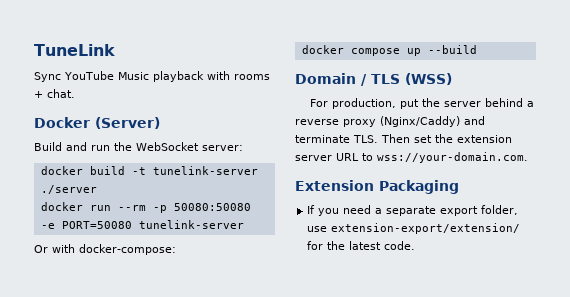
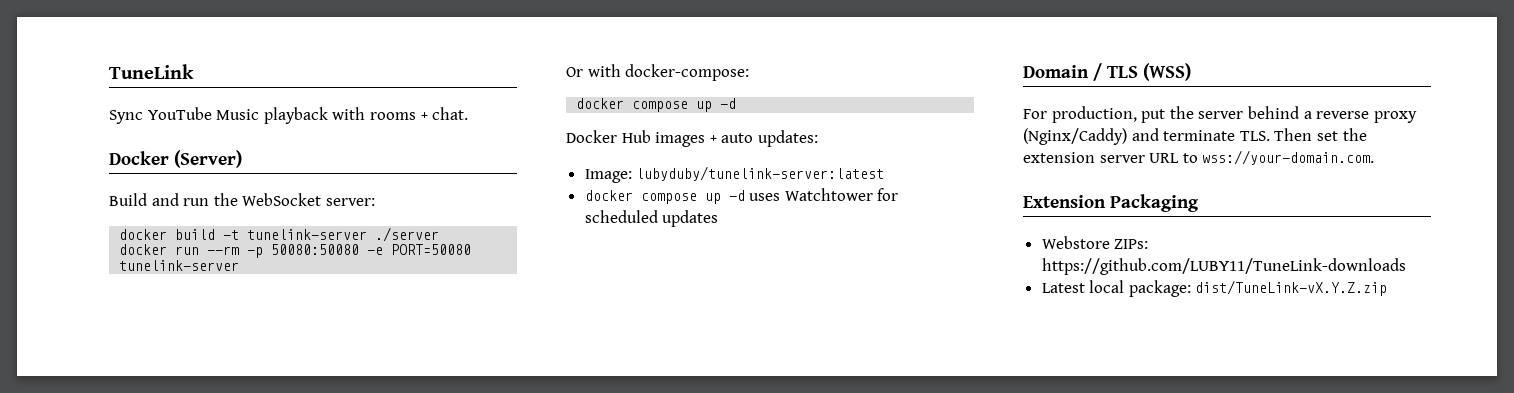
  Or with docker-compose:
- docker compose up --build
+ docker compose up -d
+ Docker Hub images + auto updates:
+ Image: lubyduby/tunelink-server:latest
+ docker compose up -d uses Watchtower for scheduled updates
- If you need a separate export folder, use extension-export/extension/ for the latest code.
+ Webstore ZIPs: https://github.com/LUBY11/TuneLink-downloads
+ Latest local package: dist/TuneLink-vX.Y.Z.zip

